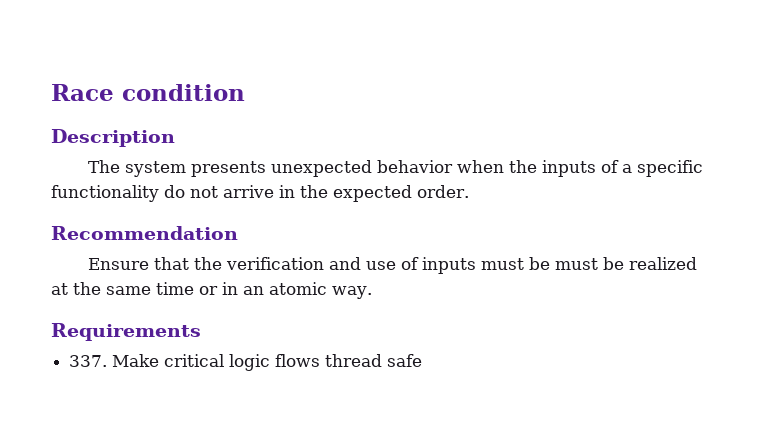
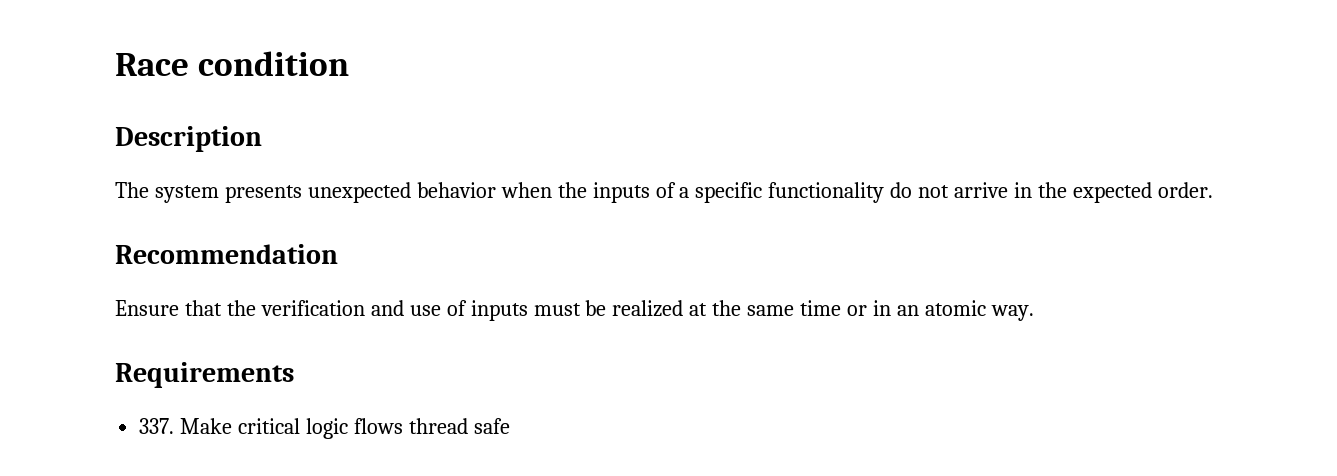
- Ensure that the verification and use of inputs must be must be realized at the same time or in an atomic way.
+ Ensure that the verification and use of inputs must be realized at the same time or in an atomic way.

